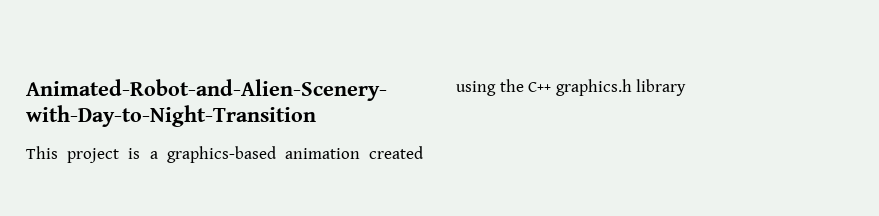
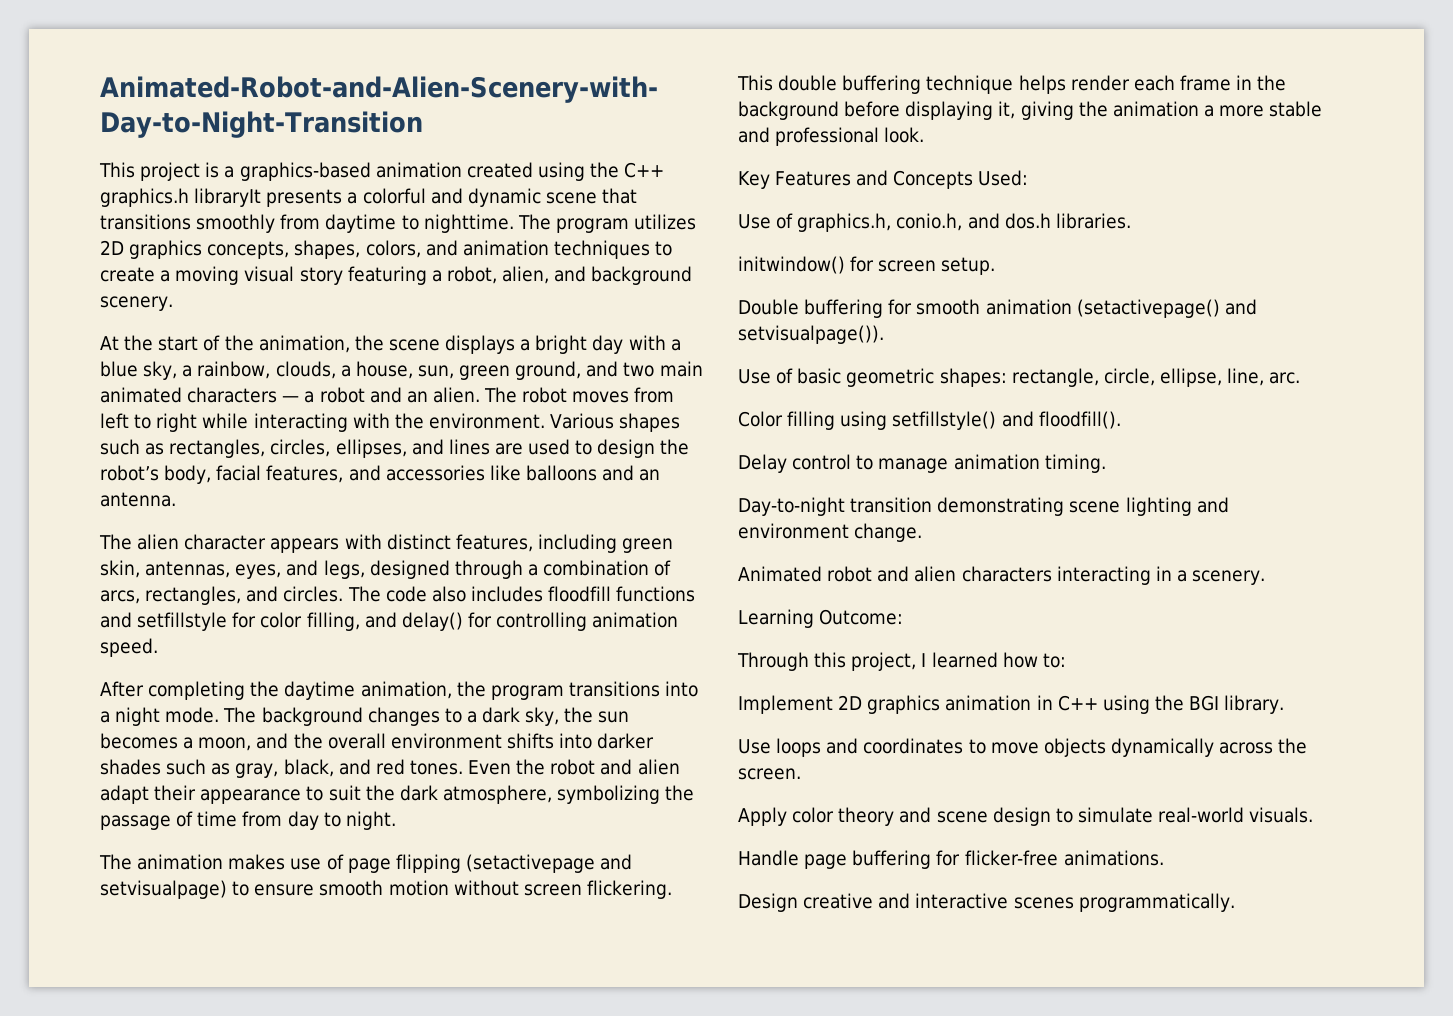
- This project is a graphics-based animation created using the C++ graphics.h library
+ This project is a graphics-based animation created using the C++ graphics.h libraryIt presents a colorful and dynamic scene that transitions smoothly from daytime to nighttime. The program utilizes 2D graphics concepts, shapes, colors, and animation techniques to create a moving visual story featuring a robot, alien, and background scenery.
+ At the start of the animation, the scene displays a bright day with a blue sky, a rainbow, clouds, a house, sun, green ground, and two main animated characters — a robot and an alien. The robot moves from left to right while interacting with the environment. Various shapes such as rectangles, circles, ellipses, and lines are used to design the robot’s body, facial features, and accessories like balloons and an antenna.
+ The alien character appears with distinct features, including green skin, antennas, eyes, and legs, designed through a combination of arcs, rectangles, and circles. The code also includes floodfill functions and setfillstyle for color filling, and delay() for controlling animation speed.
+ After completing the daytime animation, the program transitions into a night mode. The background changes to a dark sky, the sun becomes a moon, and the overall environment shifts into darker shades such as gray, black, and red tones. Even the robot and alien adapt their appearance to suit the dark atmosphere, symbolizing the passage of time from day to night.
+ The animation makes use of page flipping (setactivepage and setvisualpage) to ensure smooth motion without screen flickering. This double buffering technique helps render each frame in the background before displaying it, giving the animation a more stable and professional look.
+ Key Features and Concepts Used:
+ Use of graphics.h, conio.h, and dos.h libraries.
+ initwindow() for screen setup.
+ Double buffering for smooth animation (setactivepage() and setvisualpage()).
+ Use of basic geometric shapes: rectangle, circle, ellipse, line, arc.
+ Color filling using setfillstyle() and floodfill().
+ Delay control to manage animation timing.
+ Day-to-night transition demonstrating scene lighting and environment change.
+ Animated robot and alien characters interacting in a scenery.
+ Learning Outcome:
+ Through this project, I learned how to:
+ Implement 2D graphics animation in C++ using the BGI library.
+ Use loops and coordinates to move objects dynamically across the screen.
+ Apply color theory and scene design to simulate real-world visuals.
+ Handle page buffering for flicker-free animations.
+ Design creative and interactive scenes programmatically.

